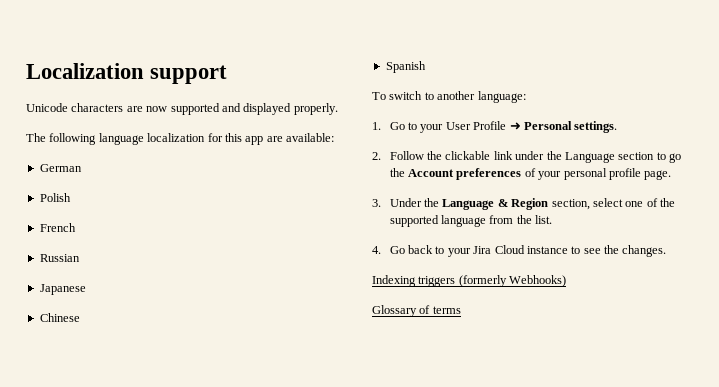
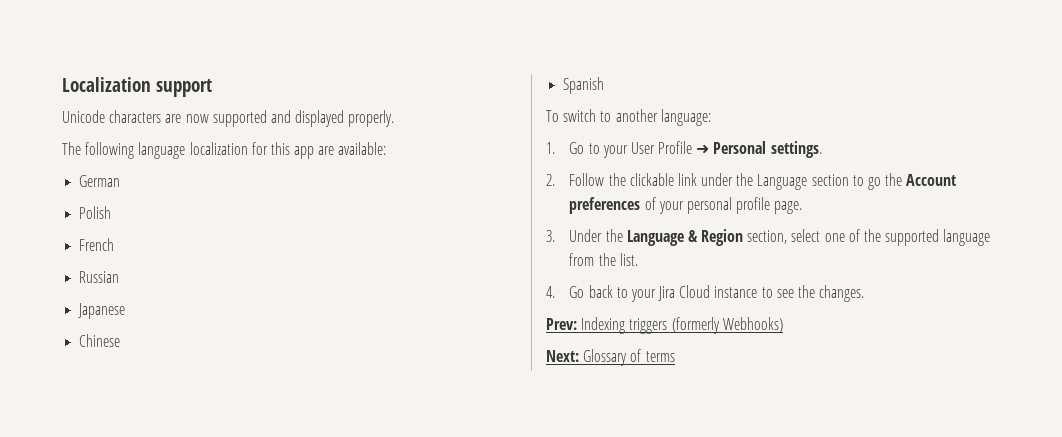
- Indexing triggers (formerly Webhooks)
+ Prev: Indexing triggers (formerly Webhooks)
- Glossary of terms
+ Next: Glossary of terms

